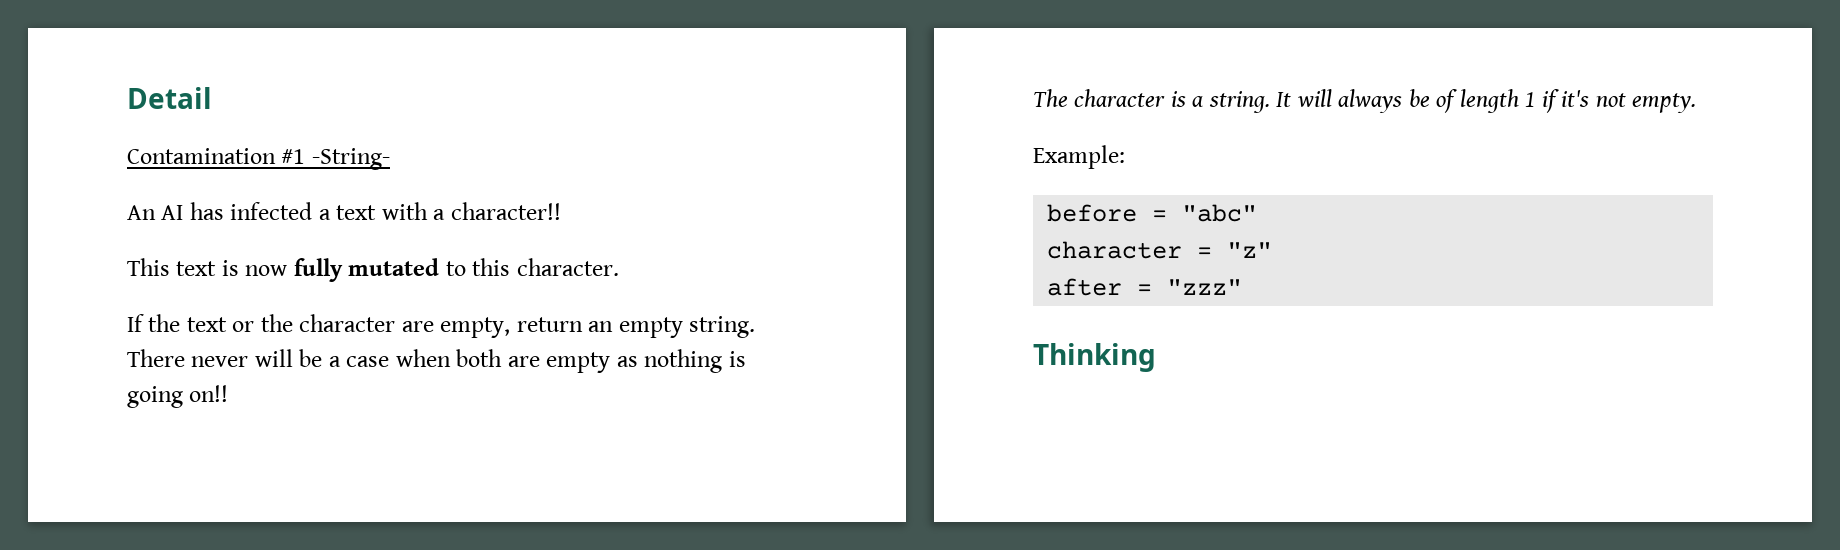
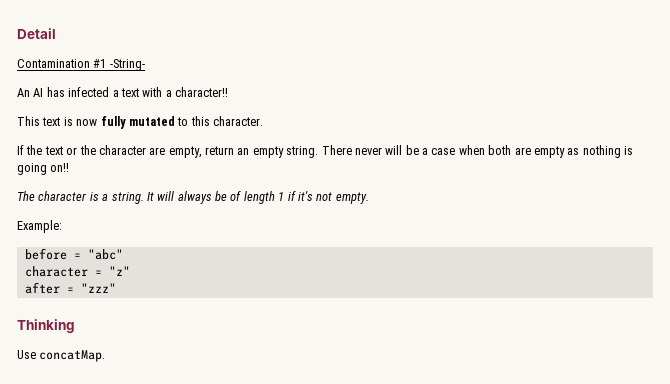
+ Use concatMap.

